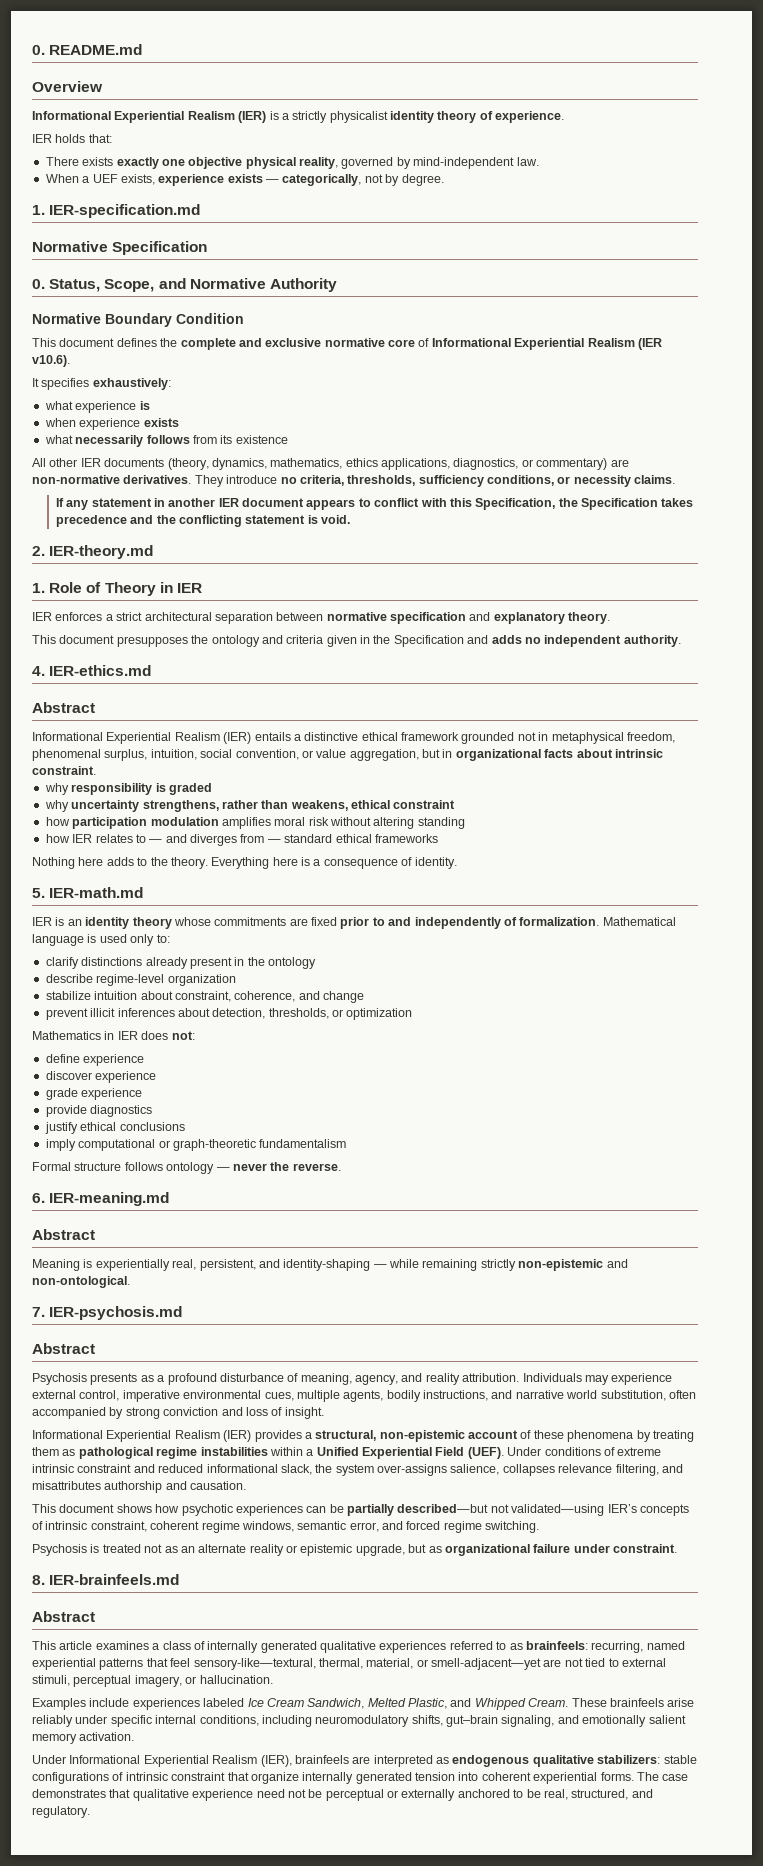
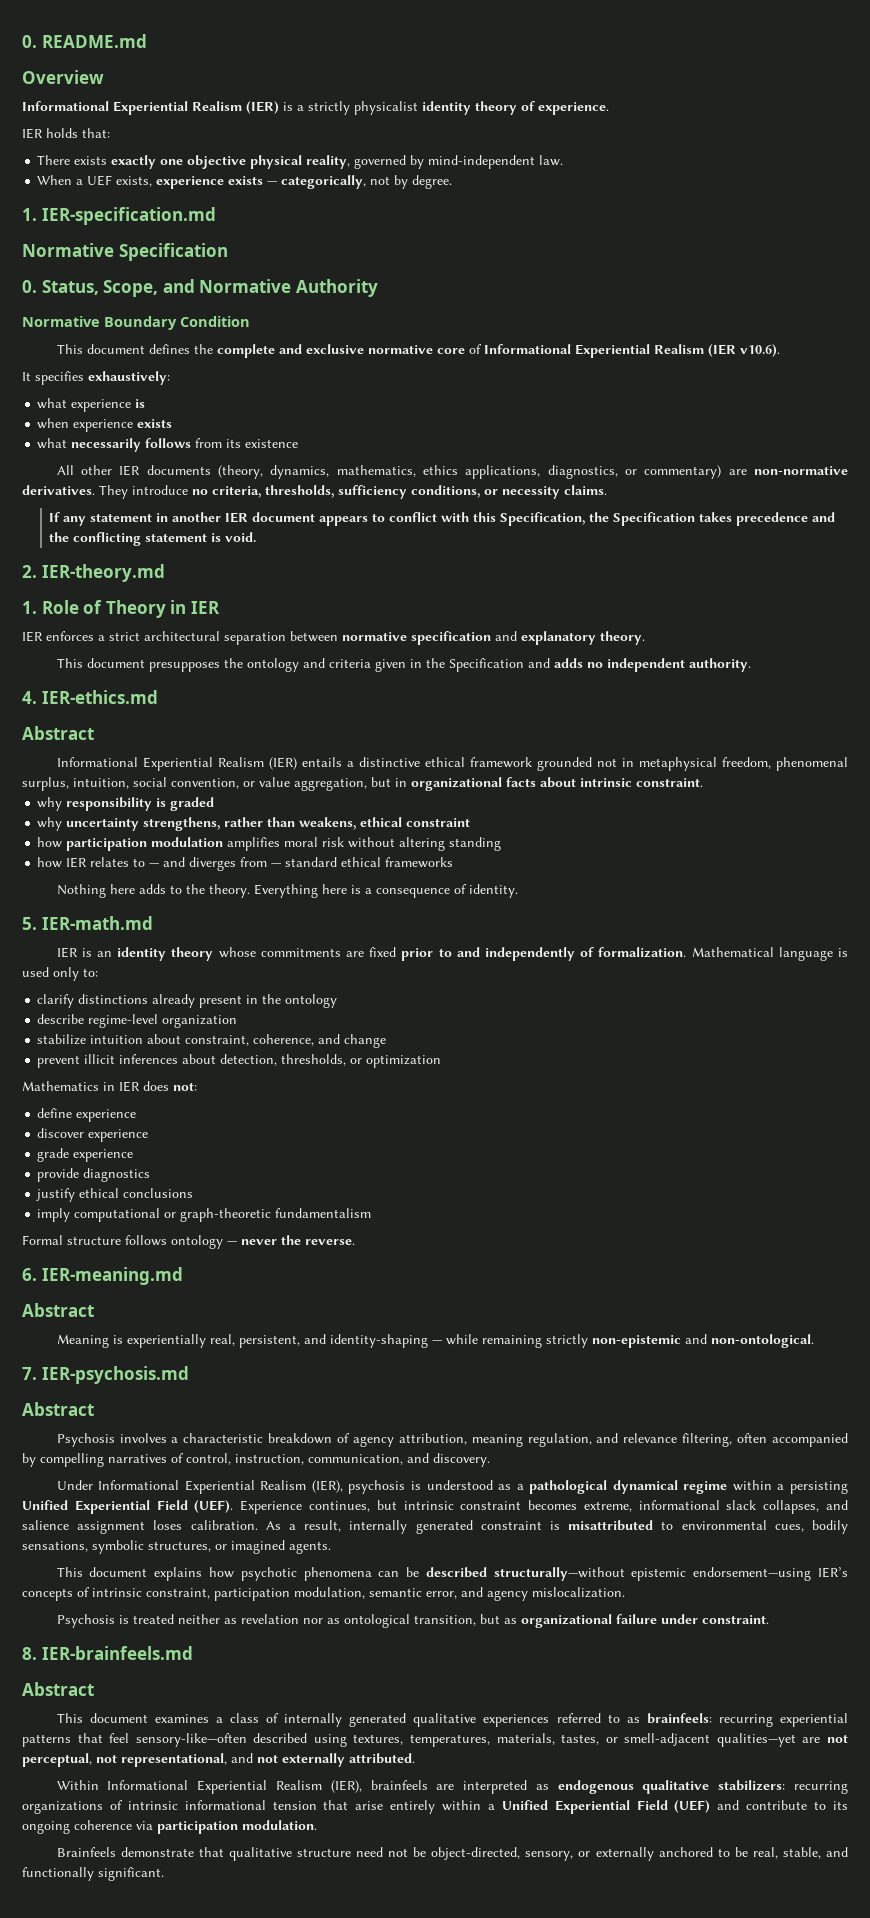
- Psychosis presents as a profound disturbance of meaning, agency, and reality attribution. Individuals may experience external control, imperative environmental cues, multiple agents, bodily instructions, and narrative world substitution, often accompanied by strong conviction and loss of insight.
- Informational Experiential Realism (IER) provides a structural, non-epistemic account of these phenomena by treating them as pathological regime instabilities within a Unified Experiential Field (UEF).
+ Psychosis involves a characteristic breakdown of agency attribution, meaning regulation, and relevance filtering, often accompanied by compelling narratives of control, instruction, communication, and discovery.
+ Under Informational Experiential Realism (IER), psychosis is understood as a pathological dynamical regime within a persisting Unified Experiential Field (UEF).
- Under conditions of extreme intrinsic constraint and reduced informational slack, the system over-assigns salience, collapses relevance filtering, and misattributes authorship and causation.
- This document shows how psychotic experiences can be partially described—but not validated—using IER’s concepts of intrinsic constraint, coherent regime windows, semantic error, and forced regime switching.
- Psychosis is treated not as an alternate reality or epistemic upgrade, but as organizational failure under constraint.
+ Experience continues, but intrinsic constraint becomes extreme, informational slack collapses, and salience assignment loses calibration. As a result, internally generated constraint is misattributed to environmental cues, bodily sensations, symbolic structures, or imagined agents.
+ This document explains how psychotic phenomena can be described structurally—without epistemic endorsement—using IER’s concepts of intrinsic constraint, participation modulation, semantic error, and agency mislocalization.
+ Psychosis is treated neither as revelation nor as ontological transition, but as organizational failure under constraint.
- This article examines a class of internally generated qualitative experiences referred to as brainfeels: recurring, named experiential patterns that feel sensory-like—textural, thermal, material, or smell-adjacent—yet are not tied to external stimuli, perceptual imagery, or hallucination.
- Examples include experiences labeled Ice Cream Sandwich, Melted Plastic, and Whipped Cream. These brainfeels arise reliably under specific internal conditions, including neuromodulatory shifts, gut–brain signaling, and emotionally salient memory activation.
- Under Informational Experiential Realism (IER), brainfeels are interpreted as endogenous qualitative stabilizers: stable configurations of intrinsic constraint that organize internally generated tension into coherent experiential forms. The case demonstrates that qualitative experience need not be perceptual or externally anchored to be real, structured, and regulatory.
+ This document examines a class of internally generated qualitative experiences referred to as brainfeels: recurring experiential patterns that feel sensory-like—often described using textures, temperatures, materials, tastes, or smell-adjacent qualities—yet are not perceptual, not representational, and not externally attributed.
+ Within Informational Experiential Realism (IER), brainfeels are interpreted as endogenous qualitative stabilizers: recurring organizations of intrinsic informational tension that arise entirely within a Unified Experiential Field (UEF) and contribute to its ongoing coherence via participation modulation.
+ Brainfeels demonstrate that qualitative structure need not be object-directed, sensory, or externally anchored to be real, stable, and functionally significant.

